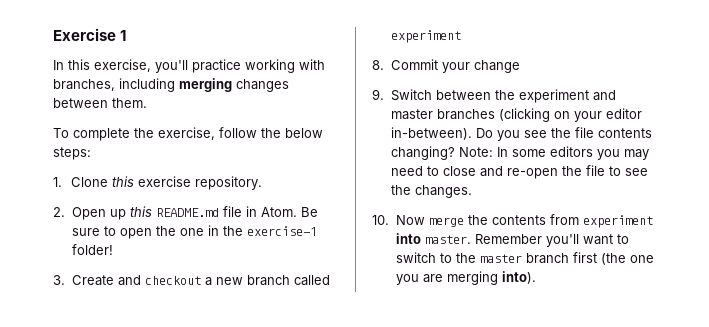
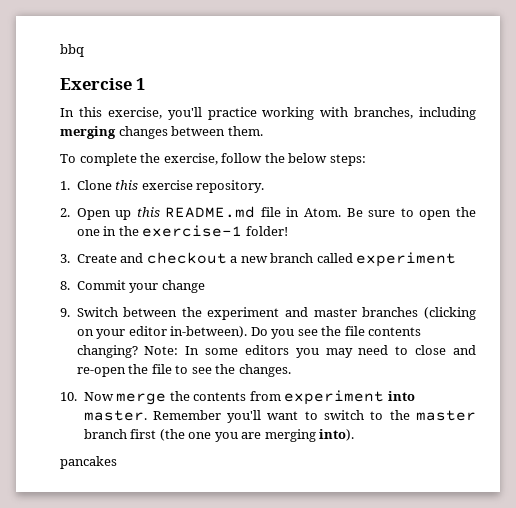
+ bbq
+ pancakes

